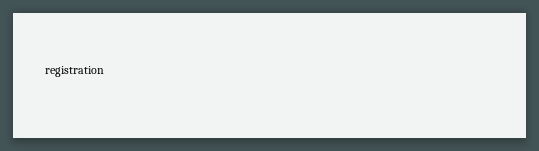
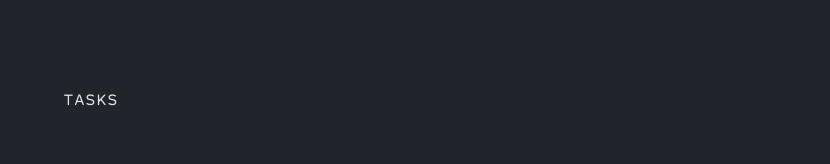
- registration
+ TASKS

